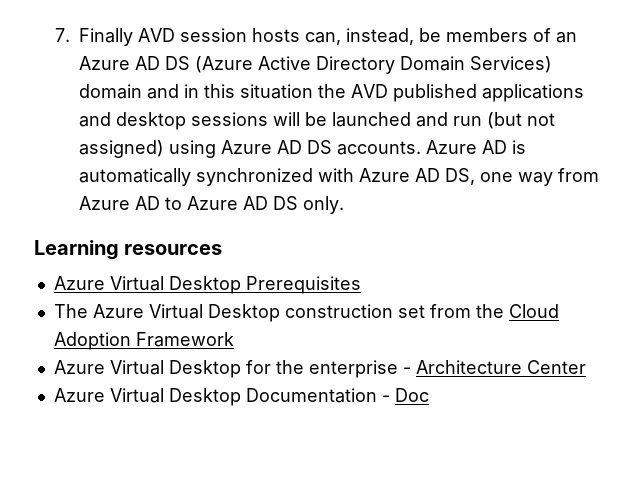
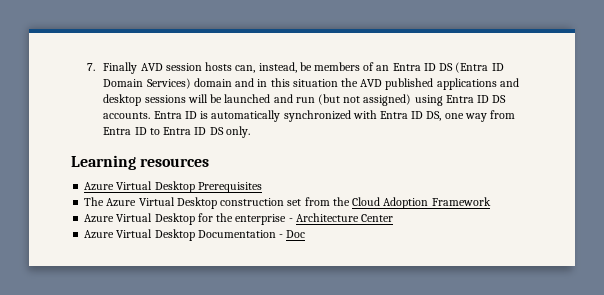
- 7. Finally AVD session hosts can, instead, be members of an Azure AD DS (Azure Active Directory Domain Services) domain and in this situation the AVD published applications and desktop sessions will be launched and run (but not assigned) using Azure AD DS accounts. Azure AD is automatically synchronized with Azure AD DS, one way from Azure AD to Azure AD DS only.
+ 7. Finally AVD session hosts can, instead, be members of an Entra ID DS (Entra ID Domain Services) domain and in this situation the AVD published applications and desktop sessions will be launched and run (but not assigned) using Entra ID DS accounts. Entra ID is automatically synchronized with Entra ID DS, one way from Entra ID to Entra ID DS only.

